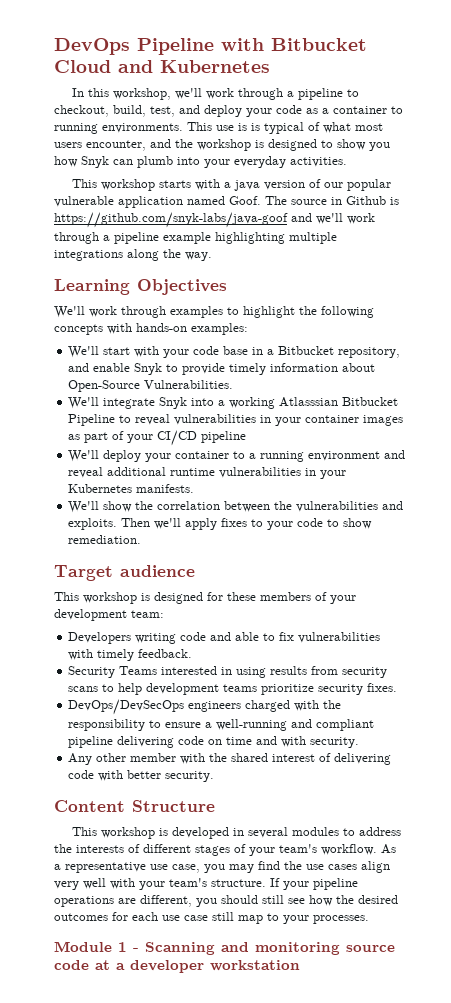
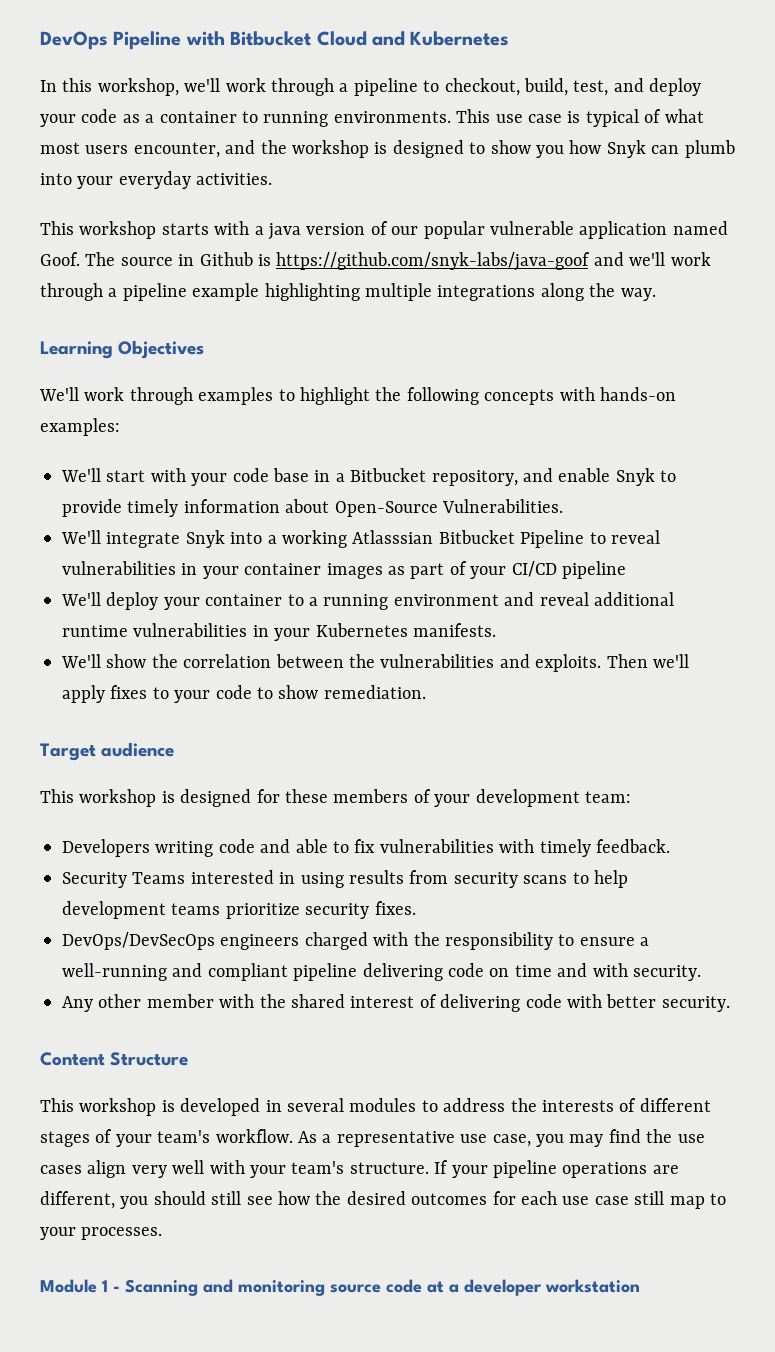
- This use is is typical of what most users encounter, and the workshop is designed to show you how Snyk can plumb into your everyday activities.
+ This use case is typical of what most users encounter, and the workshop is designed to show you how Snyk can plumb into your everyday activities.

